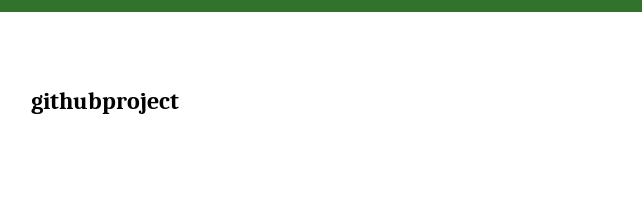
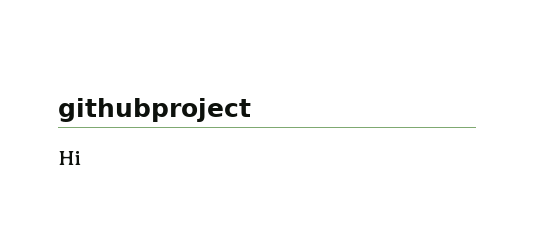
+ Hi

